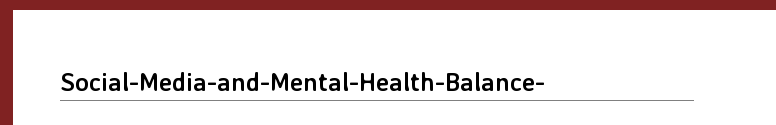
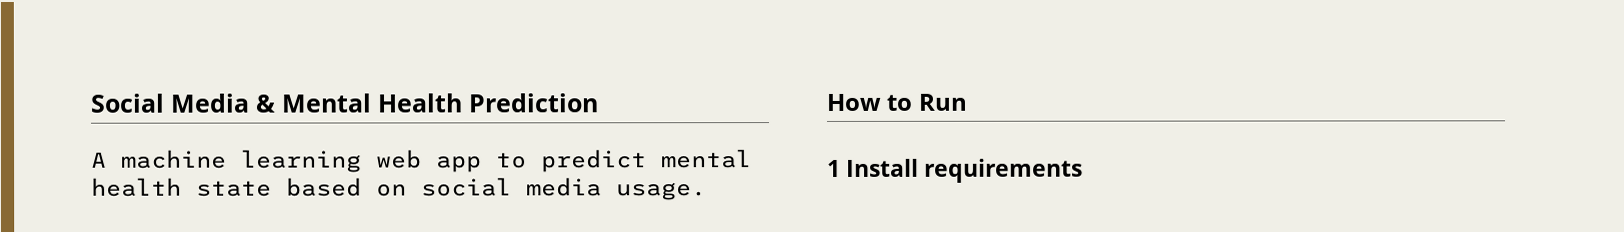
- Social-Media-and-Mental-Health-Balance-
+ Social Media & Mental Health Prediction
+ A machine learning web app to predict mental health state based on social media usage.
+ How to Run
+ 1 Install requirements

